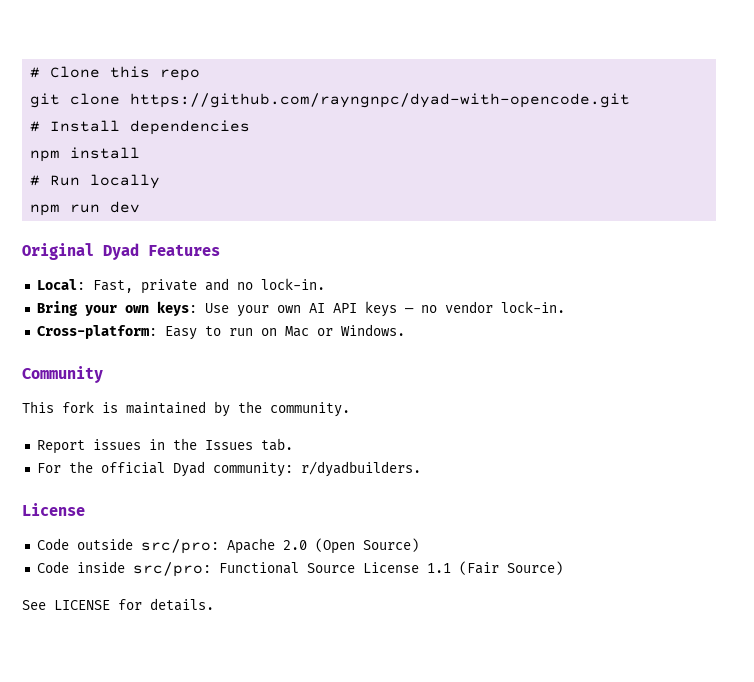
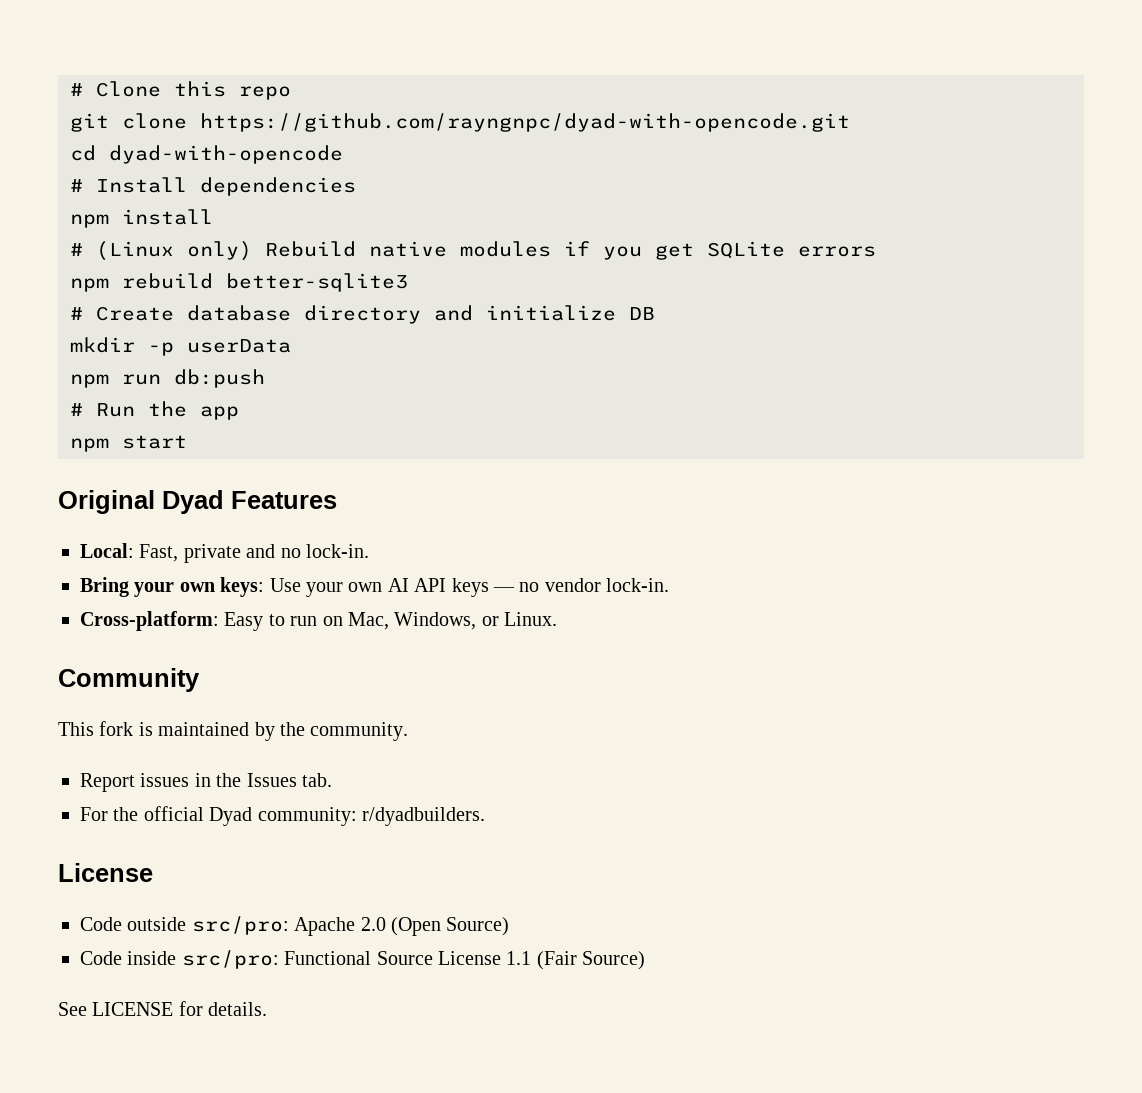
+ cd dyad-with-opencode
- # Run locally
- npm run dev
+ # (Linux only) Rebuild native modules if you get SQLite errors
+ npm rebuild better-sqlite3
+ # Create database directory and initialize DB
+ mkdir -p userData
+ npm run db:push
+ # Run the app
+ npm start
- Cross-platform: Easy to run on Mac or Windows.
+ Cross-platform: Easy to run on Mac, Windows, or Linux.

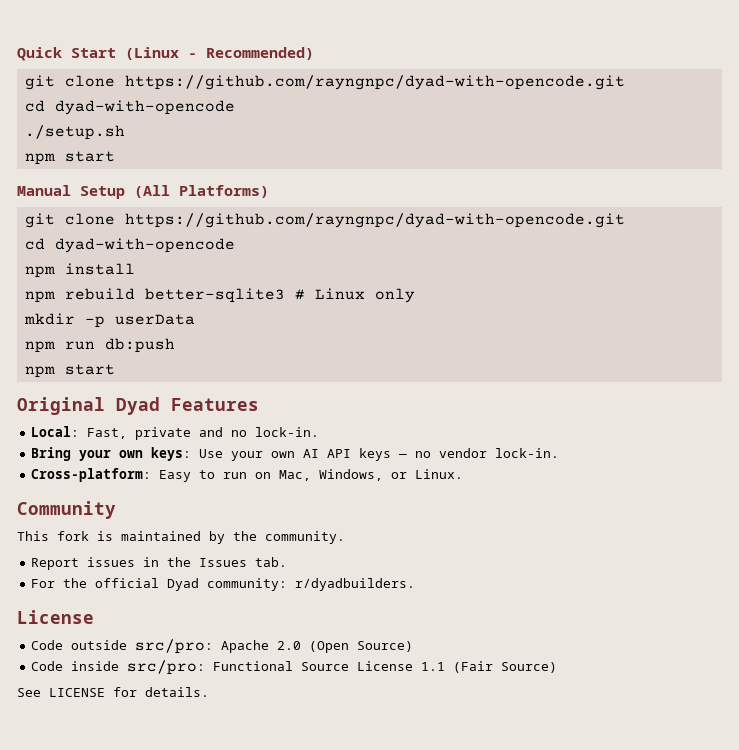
- # Clone this repo
+ Quick Start (Linux - Recommended)
  git clone https://github.com/rayngnpc/dyad-with-opencode.git
  cd dyad-with-opencode
- # Install dependencies
+ ./setup.sh
+ npm start
+ Manual Setup (All Platforms)
+ git clone https://github.com/rayngnpc/dyad-with-opencode.git
+ cd dyad-with-opencode
  npm install
- # (Linux only) Rebuild native modules if you get SQLite errors
- npm rebuild better-sqlite3
- # Create database directory and initialize DB
+ npm rebuild better-sqlite3 # Linux only
- # Run the app

